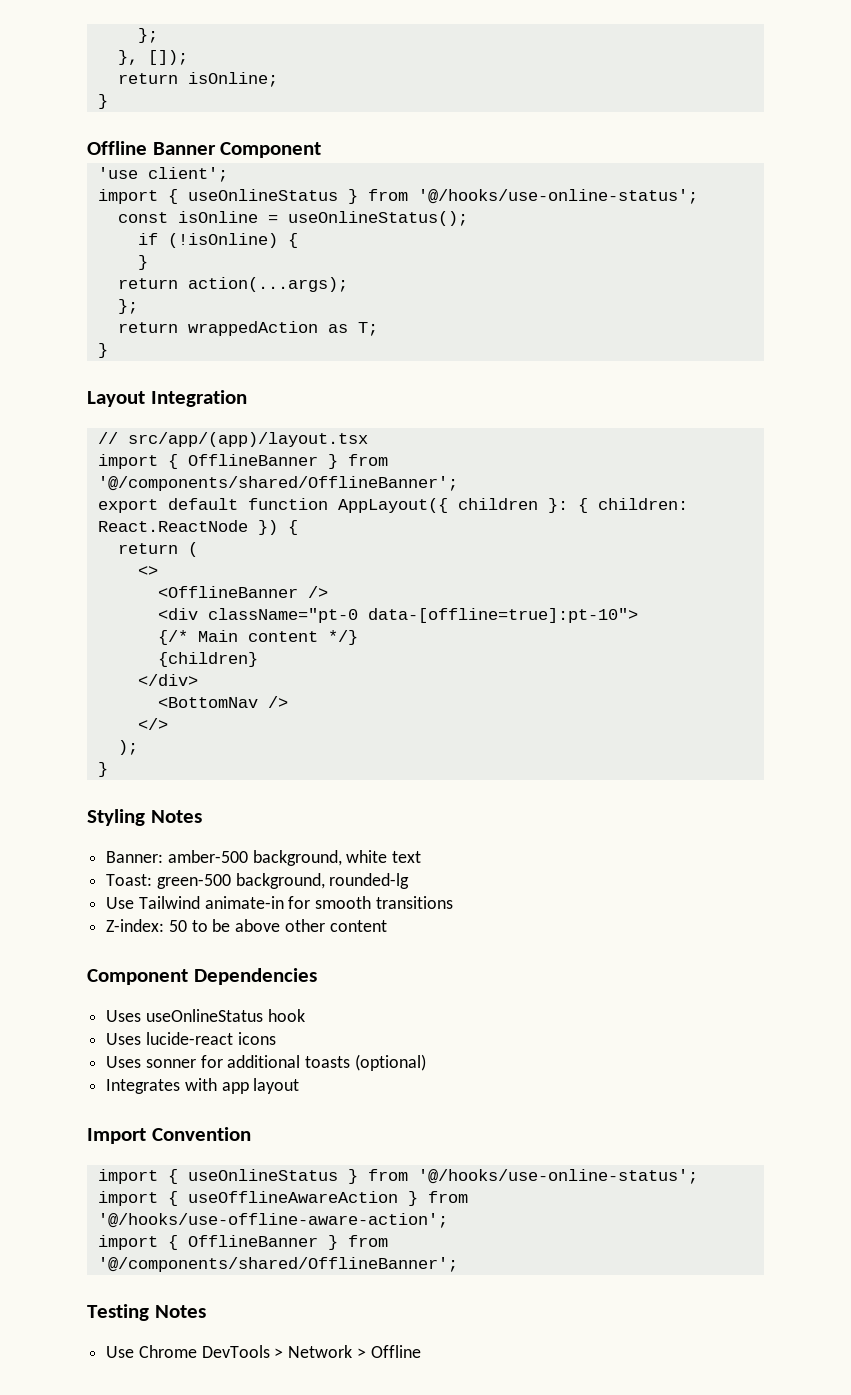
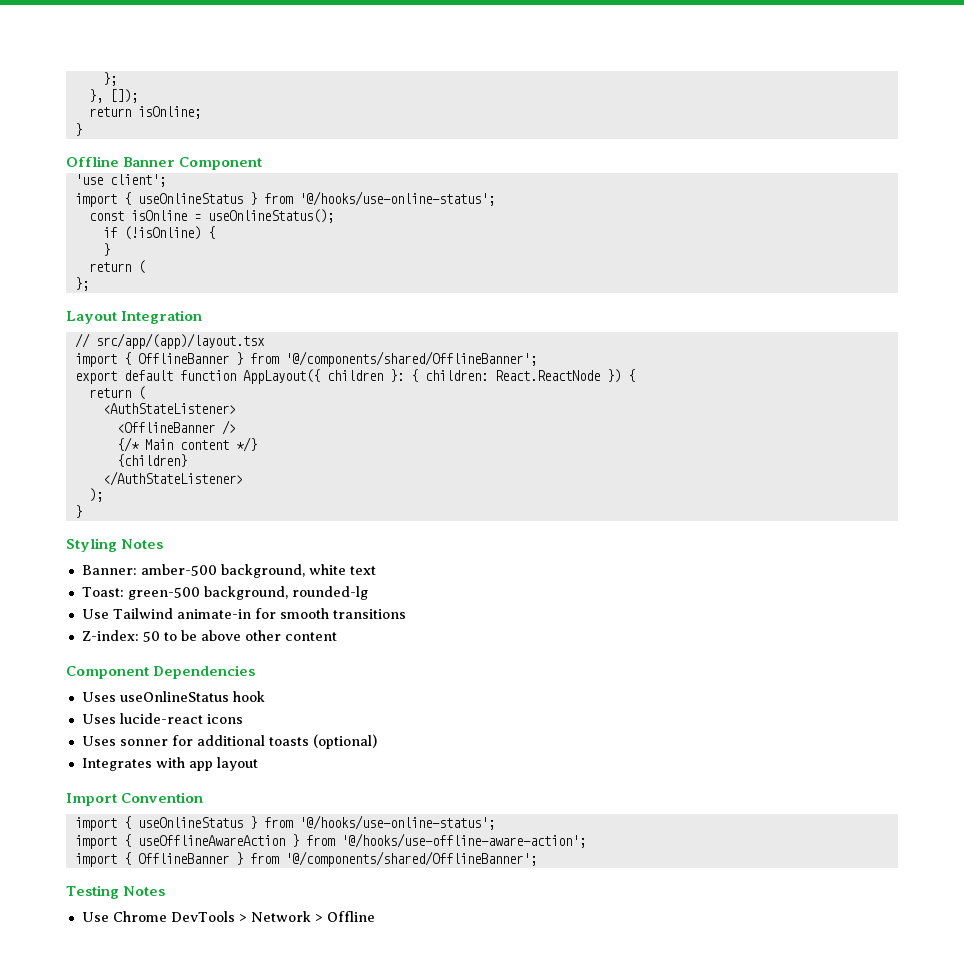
  if (!isOnline) {
  }
- return action(...args);
+ return (
  };
- return wrappedAction as T;
- }
- <>
+ <AuthStateListener>
- <div className="pt-0 data-[offline=true]:pt-10">
- </div>
- <BottomNav />
- </>
+ </AuthStateListener>

